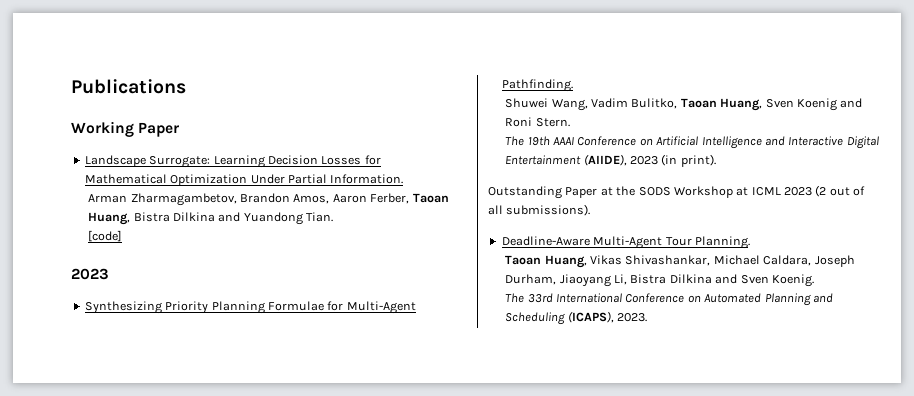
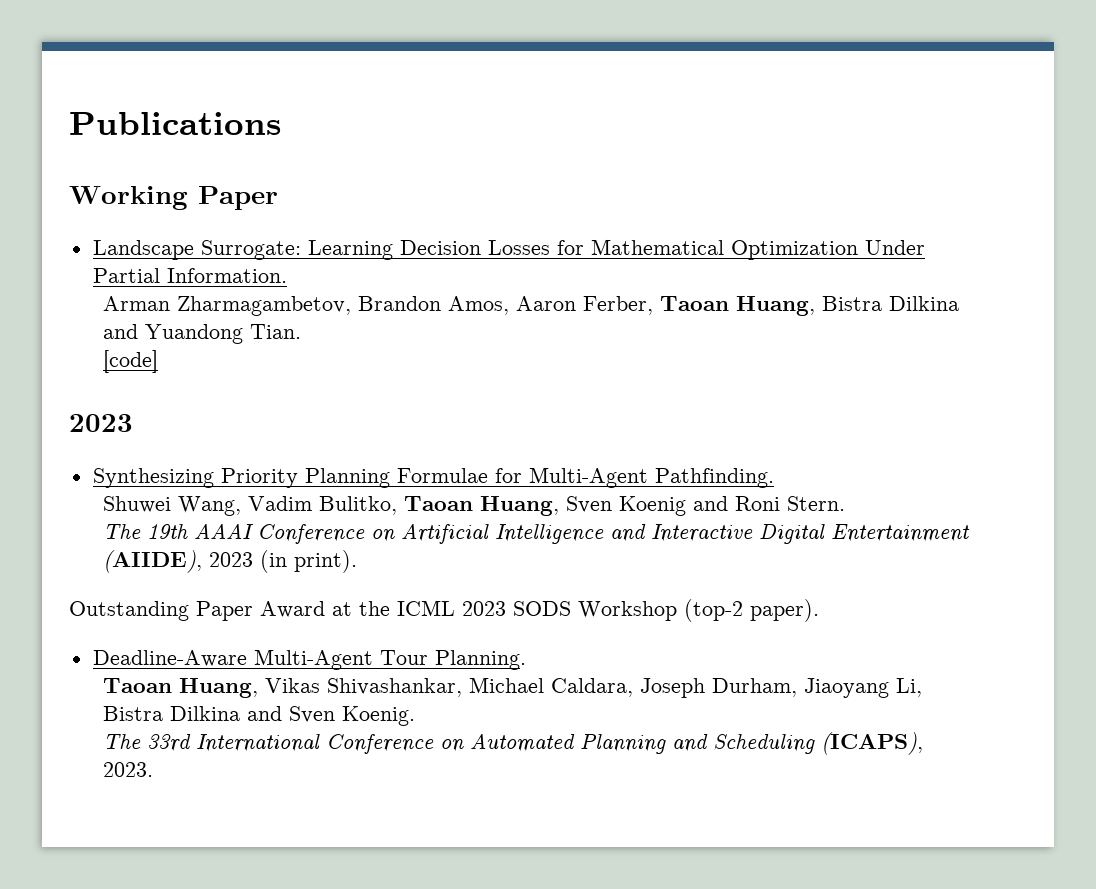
- Outstanding Paper at the SODS Workshop at ICML 2023 (2 out of all submissions).
+ Outstanding Paper Award at the ICML 2023 SODS Workshop (top-2 paper).

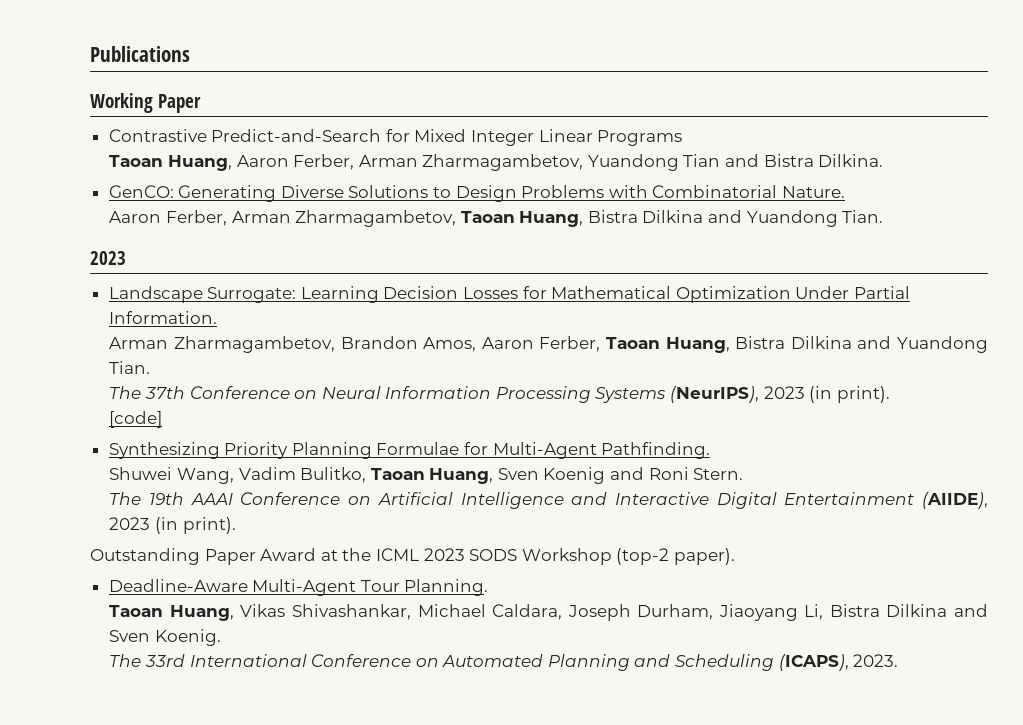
+ Contrastive Predict-and-Search for Mixed Integer Linear Programs
+ Taoan Huang, Aaron Ferber, Arman Zharmagambetov, Yuandong Tian and Bistra Dilkina.
+ GenCO: Generating Diverse Solutions to Design Problems with Combinatorial Nature.
+ Aaron Ferber, Arman Zharmagambetov, Taoan Huang, Bistra Dilkina and Yuandong Tian.
+ 2023
+ The 37th Conference on Neural Information Processing Systems (NeurIPS), 2023 (in print).
  [code]
- 2023

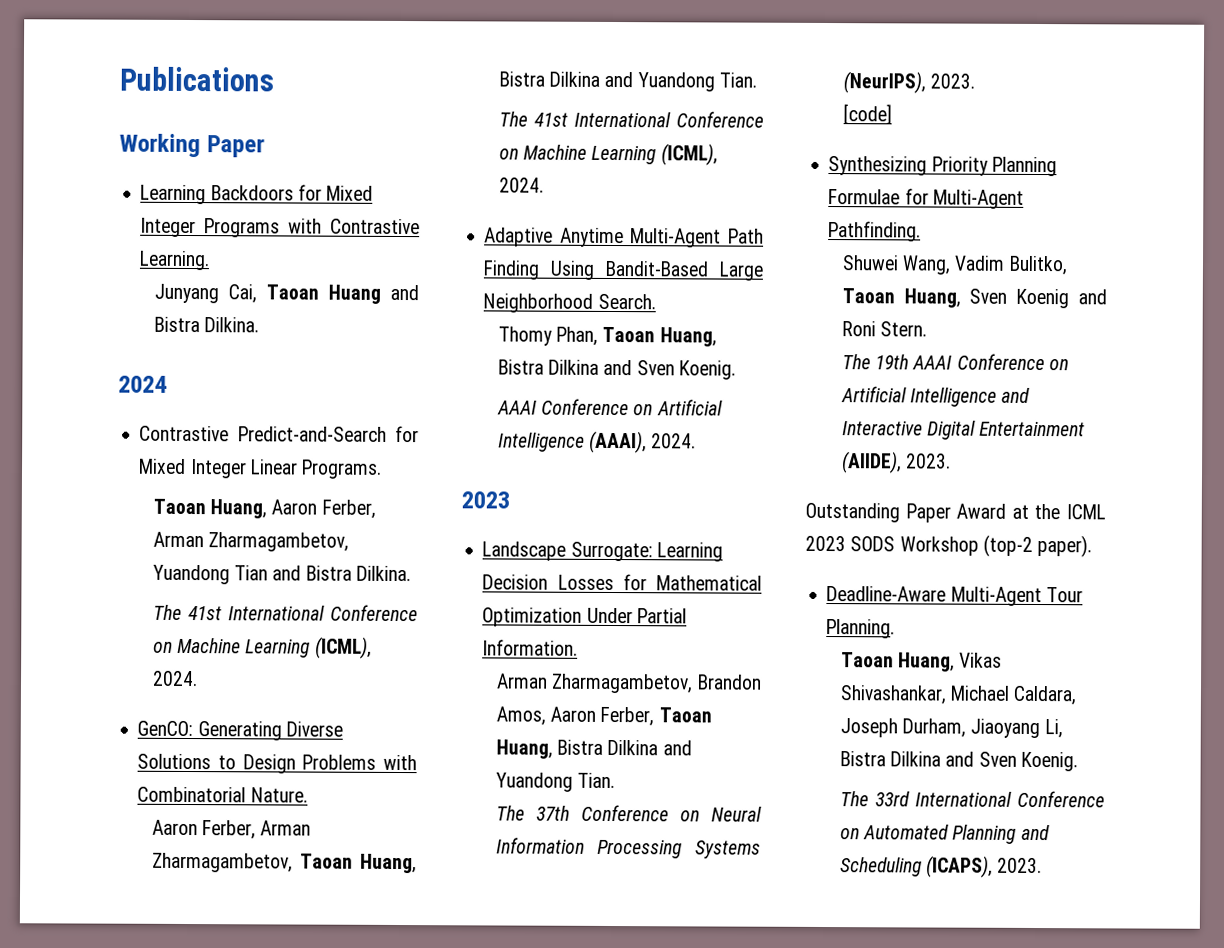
+ Learning Backdoors for Mixed Integer Programs with Contrastive Learning.
+ Junyang Cai, Taoan Huang and Bistra Dilkina.
+ 2024
- Contrastive Predict-and-Search for Mixed Integer Linear Programs
+ Contrastive Predict-and-Search for Mixed Integer Linear Programs.
  Taoan Huang, Aaron Ferber, Arman Zharmagambetov, Yuandong Tian and Bistra Dilkina.
+ The 41st International Conference on Machine Learning (ICML), 2024.
  Aaron Ferber, Arman Zharmagambetov, Taoan Huang, Bistra Dilkina and Yuandong Tian.
+ The 41st International Conference on Machine Learning (ICML), 2024.
+ Adaptive Anytime Multi-Agent Path Finding Using Bandit-Based Large Neighborhood Search.
+ Thomy Phan, Taoan Huang, Bistra Dilkina and Sven Koenig.
+ AAAI Conference on Artificial Intelligence (AAAI), 2024.
- The 37th Conference on Neural Information Processing Systems (NeurIPS), 2023 (in print).
+ The 37th Conference on Neural Information Processing Systems (NeurIPS), 2023.
- The 19th AAAI Conference on Artificial Intelligence and Interactive Digital Entertainment (AIIDE), 2023 (in print).
+ The 19th AAAI Conference on Artificial Intelligence and Interactive Digital Entertainment (AIIDE), 2023.

